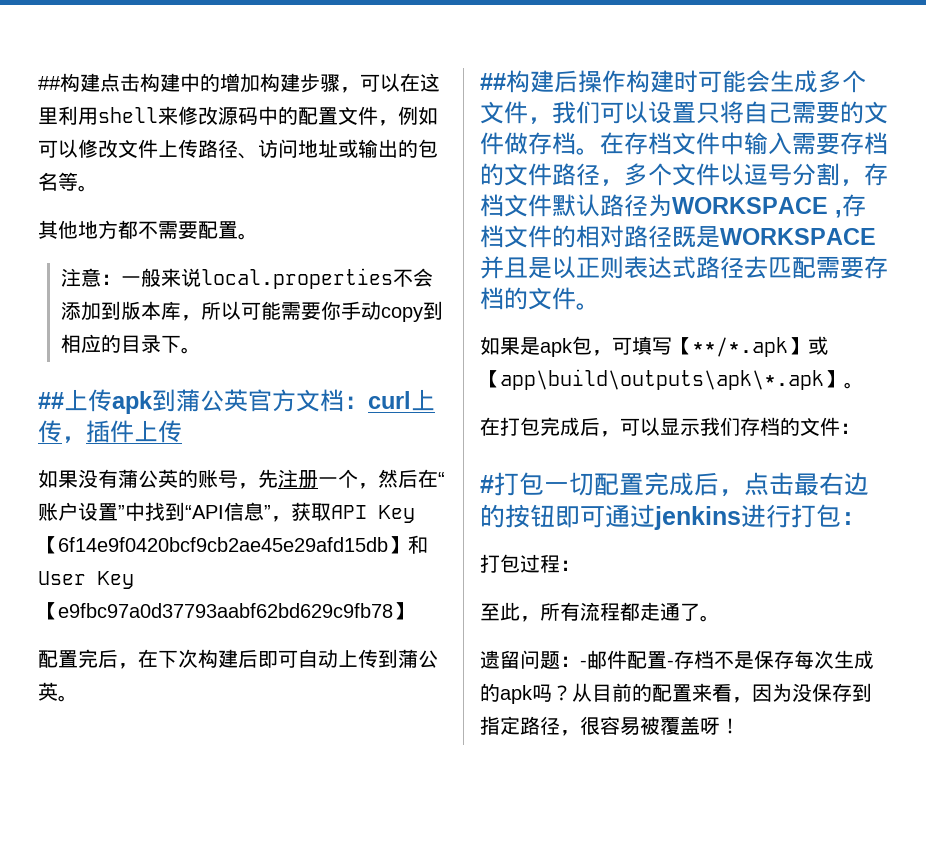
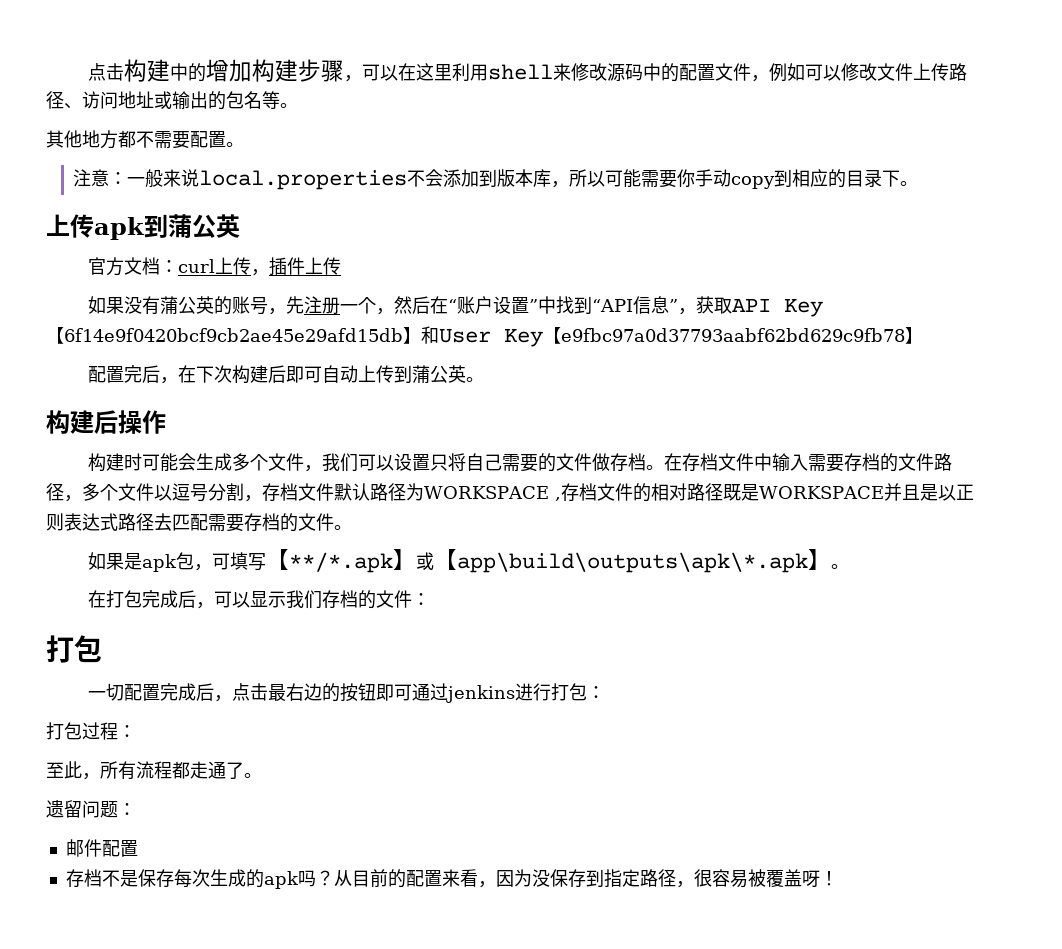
- ##构建点击构建中的增加构建步骤，可以在这里利用shell来修改源码中的配置文件，例如可以修改文件上传路径、访问地址或输出的包名等。
+ 点击构建中的增加构建步骤，可以在这里利用shell来修改源码中的配置文件，例如可以修改文件上传路径、访问地址或输出的包名等。
- ##上传apk到蒲公英官方文档：curl上传，插件上传
+ 上传apk到蒲公英
+ 官方文档：curl上传，插件上传
- ##构建后操作构建时可能会生成多个文件，我们可以设置只将自己需要的文件做存档。
+ 构建后操作
+ 构建时可能会生成多个文件，我们可以设置只将自己需要的文件做存档。
  在打包完成后，可以显示我们存档的文件：
- #打包一切配置完成后，点击最右边的按钮即可通过jenkins进行打包：
+ 打包
+ 一切配置完成后，点击最右边的按钮即可通过jenkins进行打包：
- 遗留问题：-邮件配置-存档不是保存每次生成的apk吗？
+ 遗留问题：
+ 邮件配置
+ 存档不是保存每次生成的apk吗？

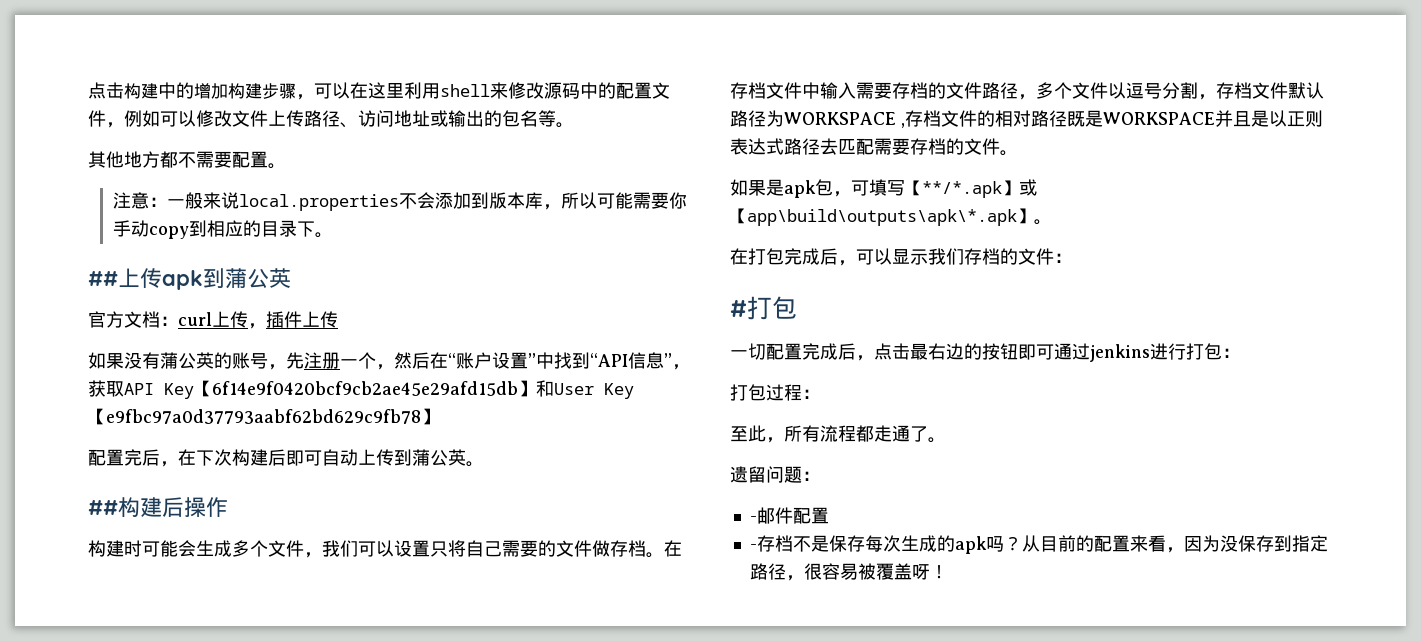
- 上传apk到蒲公英
+ ##上传apk到蒲公英
- 构建后操作
+ ##构建后操作
  在打包完成后，可以显示我们存档的文件：
- 打包
+ #打包
- 邮件配置
+ -邮件配置
- 存档不是保存每次生成的apk吗？
+ -存档不是保存每次生成的apk吗？

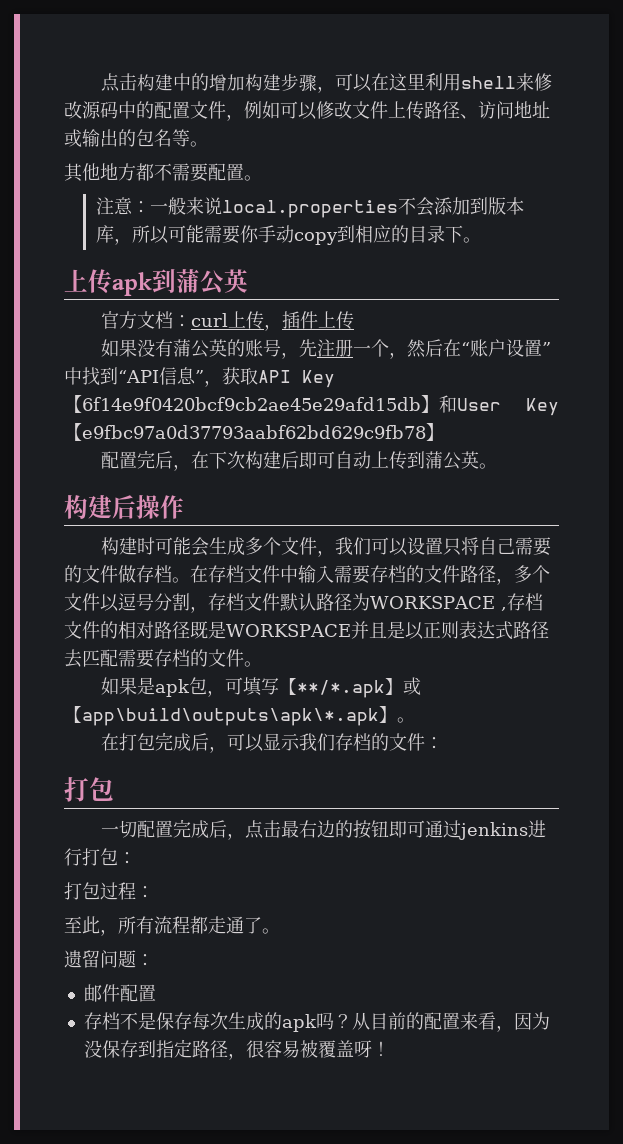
- ##上传apk到蒲公英
+ 上传apk到蒲公英
- ##构建后操作
+ 构建后操作
  在打包完成后，可以显示我们存档的文件：
- #打包
+ 打包
- -邮件配置
+ 邮件配置
- -存档不是保存每次生成的apk吗？
+ 存档不是保存每次生成的apk吗？

